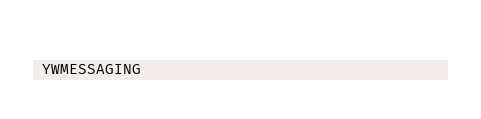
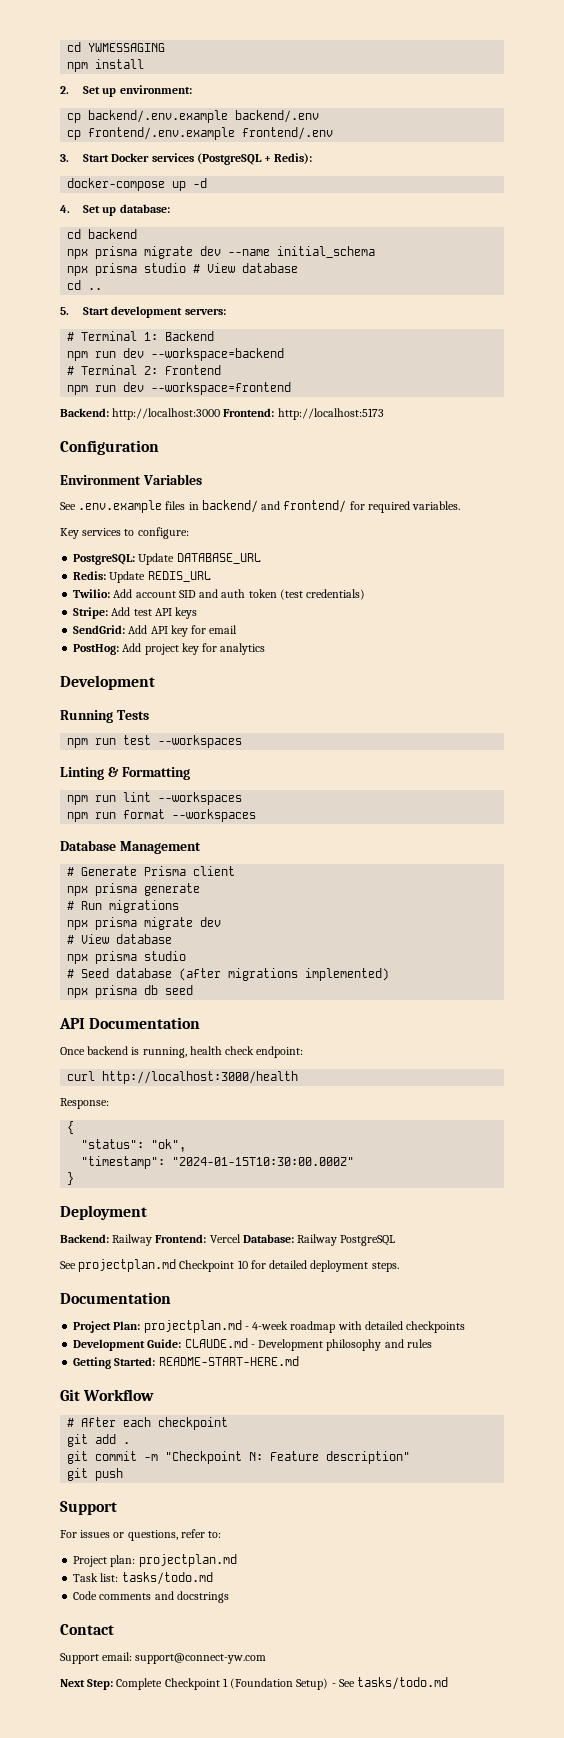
- YWMESSAGING
+ cd YWMESSAGING
+ npm install
+ 2. Set up environment:
+ cp backend/.env.example backend/.env
+ cp frontend/.env.example frontend/.env
+ 3. Start Docker services (PostgreSQL + Redis):
+ docker-compose up -d
+ 4. Set up database:
+ cd backend
+ npx prisma migrate dev --name initial_schema
+ npx prisma studio # View database
+ cd ..
+ 5. Start development servers:
+ # Terminal 1: Backend
+ npm run dev --workspace=backend
+ # Terminal 2: Frontend
+ npm run dev --workspace=frontend
+ Backend: http://localhost:3000 Frontend: http://localhost:5173
+ Configuration
+ Environment Variables
+ See .env.example files in backend/ and frontend/ for required variables.
+ Key services to configure:
+ PostgreSQL: Update DATABASE_URL
+ Redis: Update REDIS_URL
+ Twilio: Add account SID and auth token (test credentials)
+ Stripe: Add test API keys
+ SendGrid: Add API key for email
+ PostHog: Add project key for analytics
+ Development
+ Running Tests
+ npm run test --workspaces
+ Linting & Formatting
+ npm run lint --workspaces
+ npm run format --workspaces
+ Database Management
+ # Generate Prisma client
+ npx prisma generate
+ # Run migrations
+ npx prisma migrate dev
+ # View database
+ npx prisma studio
+ # Seed database (after migrations implemented)
+ npx prisma db seed
+ API Documentation
+ Once backend is running, health check endpoint:
+ curl http://localhost:3000/health
+ Response:
+ {
+ "status": "ok",
+ "timestamp": "2024-01-15T10:30:00.000Z"
+ }
+ Deployment
+ Backend: Railway Frontend: Vercel Database: Railway PostgreSQL
+ See projectplan.md Checkpoint 10 for detailed deployment steps.
+ Documentation
+ Project Plan: projectplan.md - 4-week roadmap with detailed checkpoints
+ Development Guide: CLAUDE.md - Development philosophy and rules
+ Getting Started: README-START-HERE.md
+ Git Workflow
+ # After each checkpoint
+ git add .
+ git commit -m "Checkpoint N: Feature description"
+ git push
+ Support
+ For issues or questions, refer to:
+ Project plan: projectplan.md
+ Task list: tasks/todo.md
+ Code comments and docstrings
+ Contact
+ Support email: support@connect-yw.com
+ Next Step: Complete Checkpoint 1 (Foundation Setup) - See tasks/todo.md

